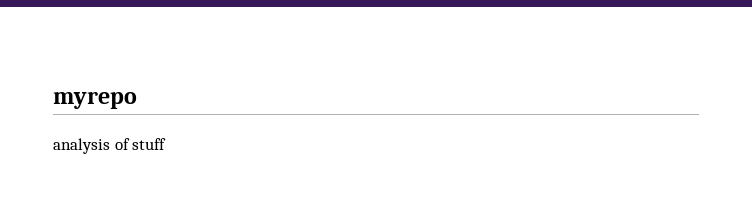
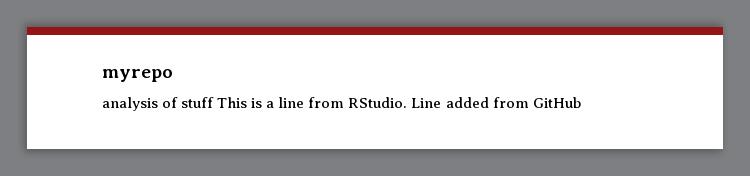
- analysis of stuff
+ analysis of stuff This is a line from RStudio. Line added from GitHub

